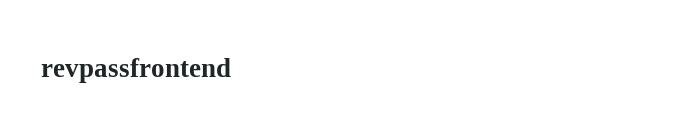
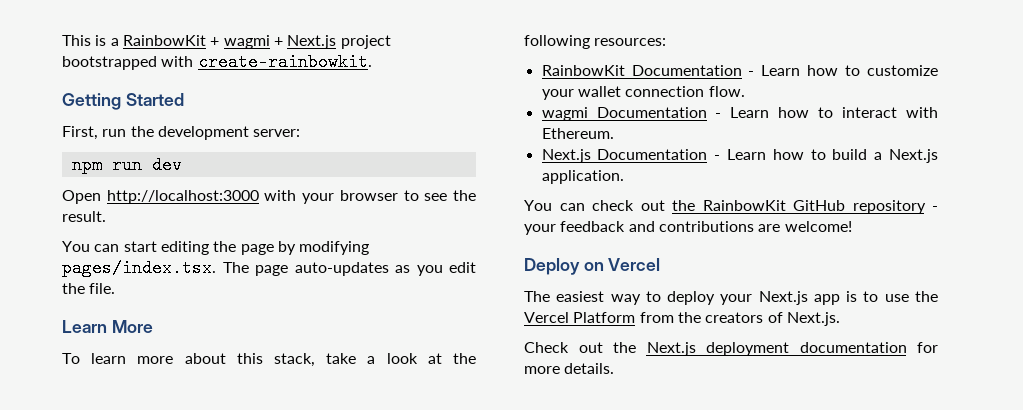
- revpassfrontend
+ This is a RainbowKit + wagmi + Next.js project bootstrapped with create-rainbowkit.
+ Getting Started
+ First, run the development server:
+ npm run dev
+ Open http://localhost:3000 with your browser to see the result.
+ You can start editing the page by modifying pages/index.tsx. The page auto-updates as you edit the file.
+ Learn More
+ To learn more about this stack, take a look at the following resources:
+ RainbowKit Documentation - Learn how to customize your wallet connection flow.
+ wagmi Documentation - Learn how to interact with Ethereum.
+ Next.js Documentation - Learn how to build a Next.js application.
+ You can check out the RainbowKit GitHub repository - your feedback and contributions are welcome!
+ Deploy on Vercel
+ The easiest way to deploy your Next.js app is to use the Vercel Platform from the creators of Next.js.
+ Check out the Next.js deployment documentation for more details.

